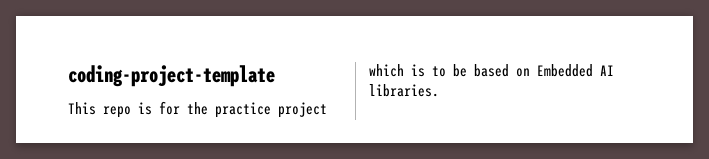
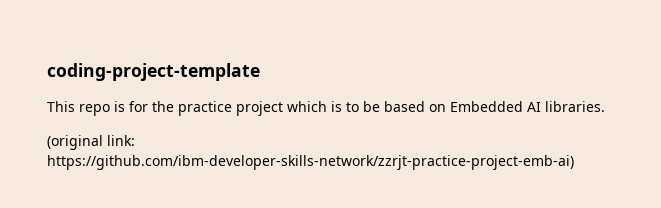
+ (original link: https://github.com/ibm-developer-skills-network/zzrjt-practice-project-emb-ai)

